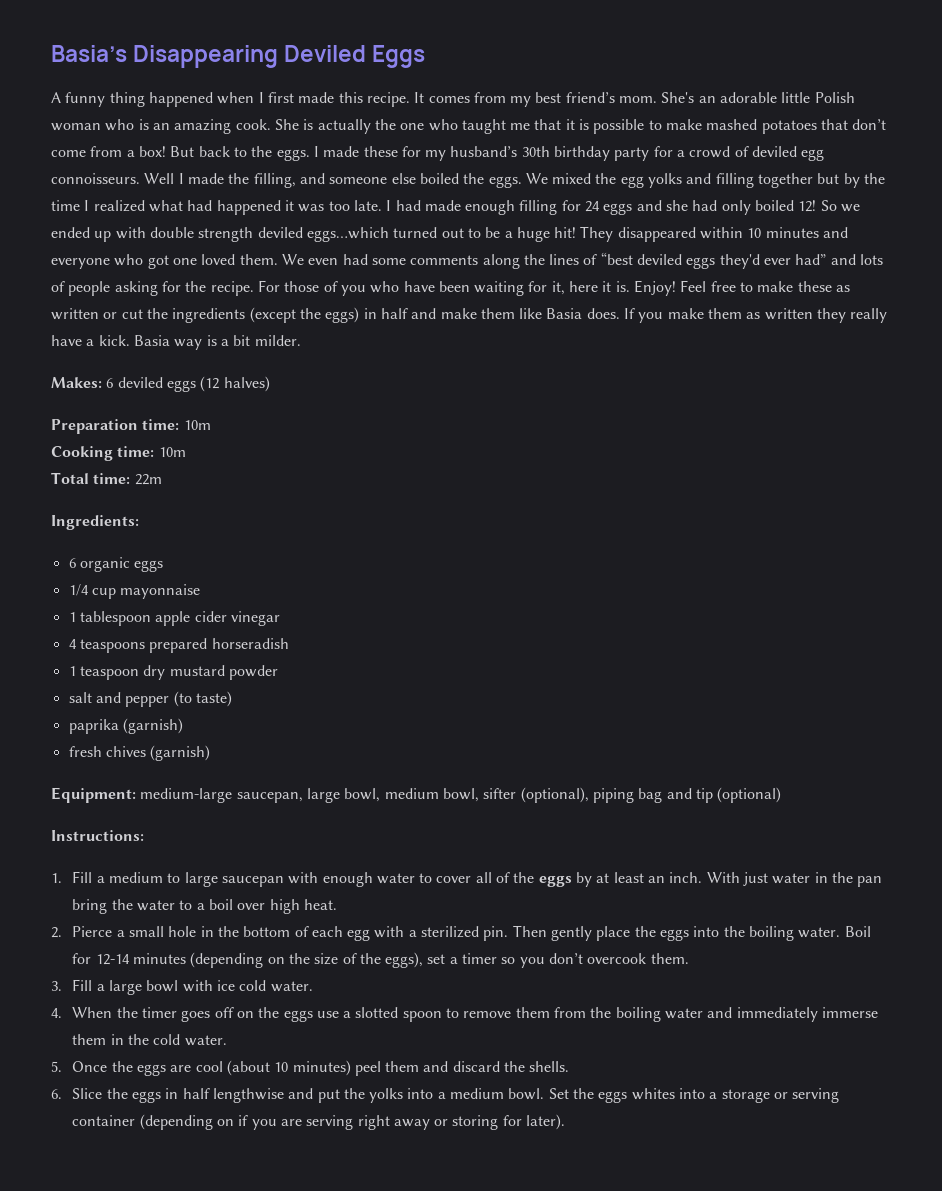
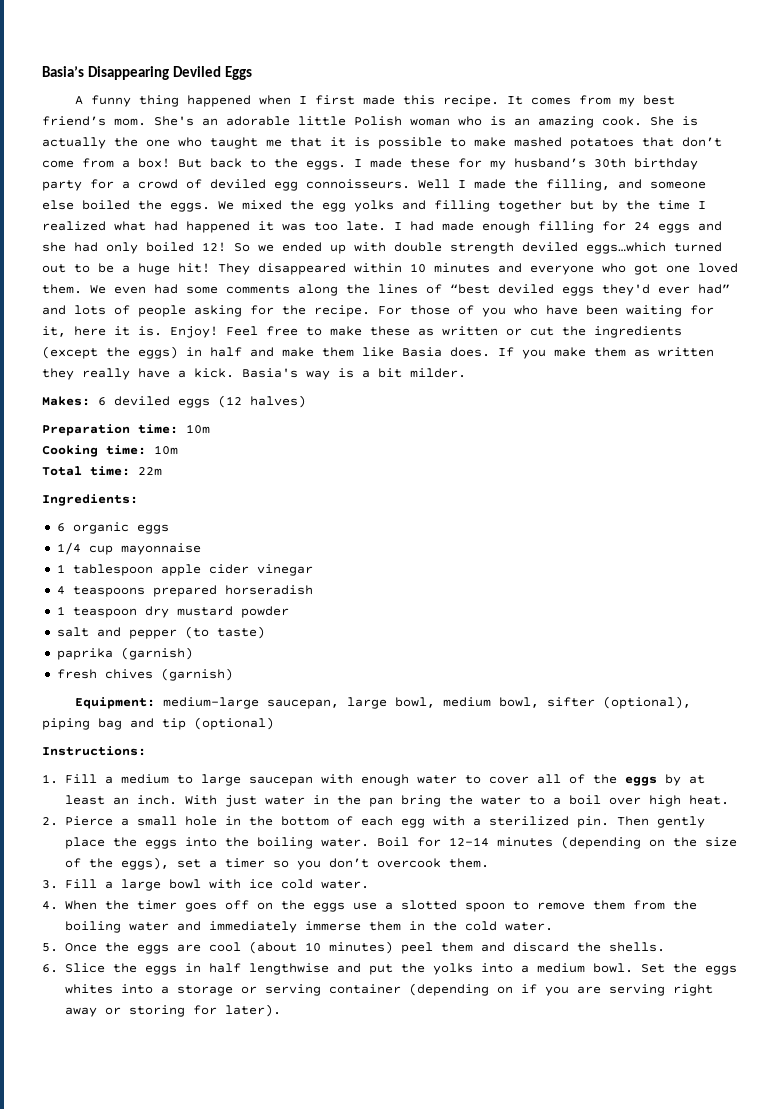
- Basia way is a bit milder.
+ Basia's way is a bit milder.

